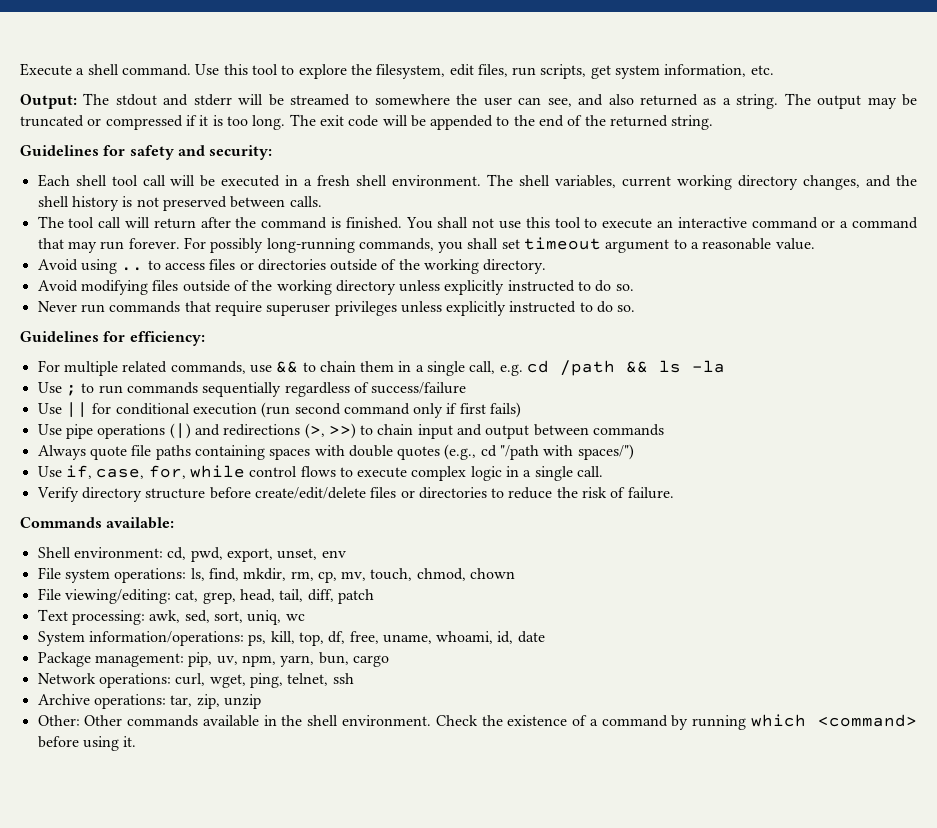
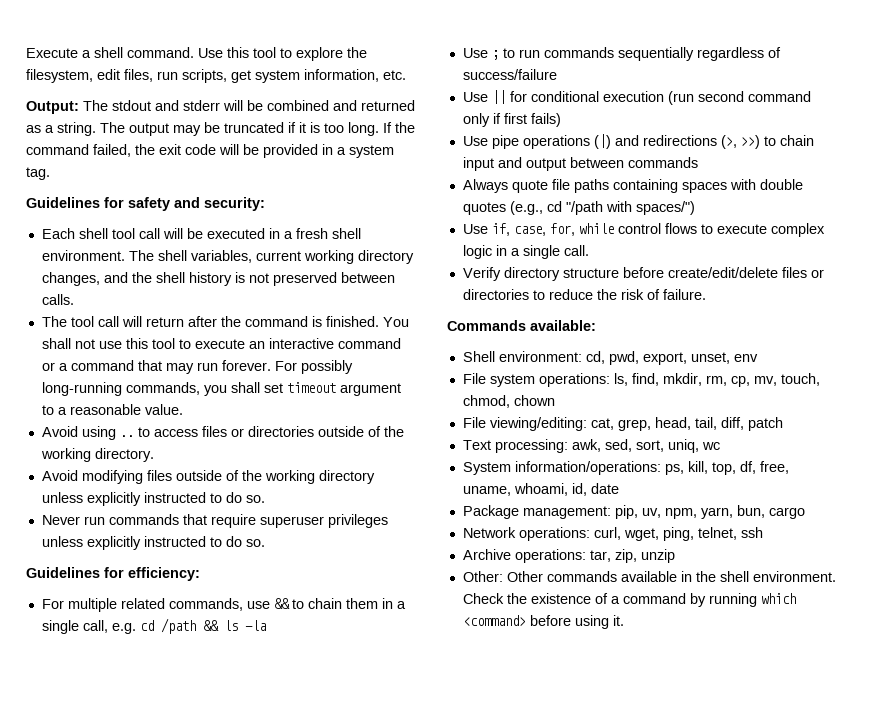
- Output: The stdout and stderr will be streamed to somewhere the user can see, and also returned as a string.
+ Output: The stdout and stderr will be combined and returned as a string.
- The output may be truncated or compressed if it is too long.
+ The output may be truncated if it is too long.
- The exit code will be appended to the end of the returned string.
+ If the command failed, the exit code will be provided in a system tag.

